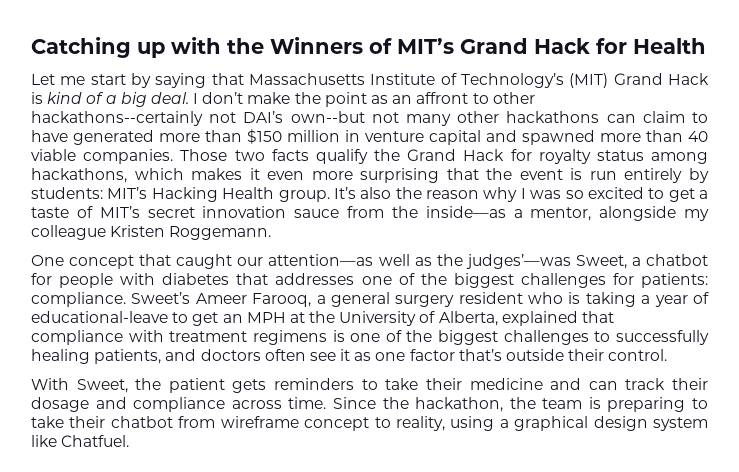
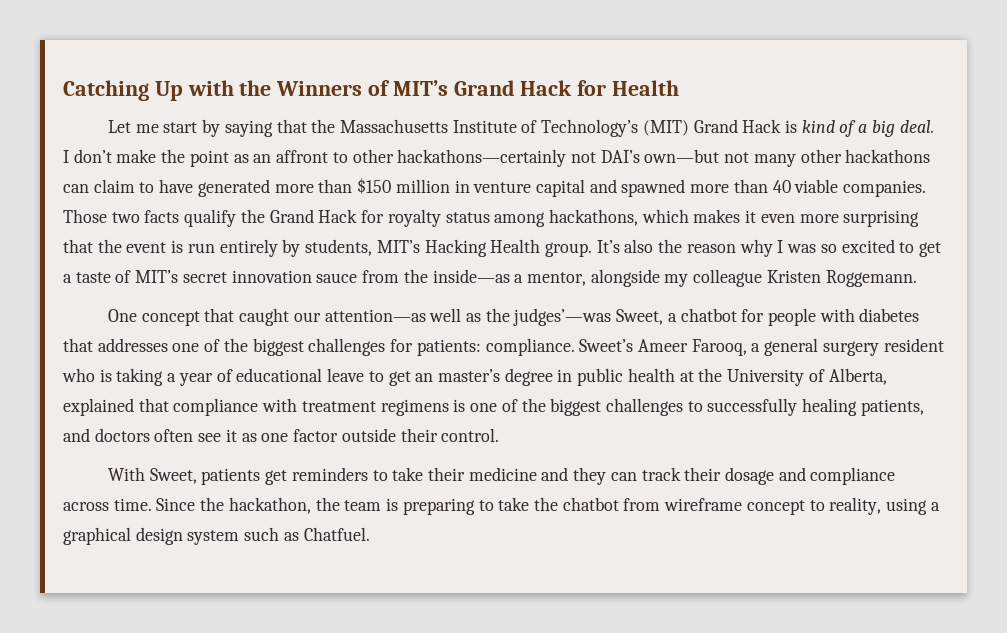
- Catching up with the Winners of MIT’s Grand Hack for Health
+ Catching Up with the Winners of MIT’s Grand Hack for Health
- Let me start by saying that Massachusetts Institute of Technology’s (MIT) Grand Hack is kind of a big deal.
+ Let me start by saying that the Massachusetts Institute of Technology’s (MIT) Grand Hack is kind of a big deal.
- I don’t make the point as an affront to other hackathons--certainly not DAI’s own--but not many other hackathons can claim to have generated more than $150 million in venture capital and spawned more than 40 viable companies.
+ I don’t make the point as an affront to other hackathons—certainly not DAI’s own—but not many other hackathons can claim to have generated more than $150 million in venture capital and spawned more than 40 viable companies.
- Those two facts qualify the Grand Hack for royalty status among hackathons, which makes it even more surprising that the event is run entirely by students: MIT’s Hacking Health group.
+ Those two facts qualify the Grand Hack for royalty status among hackathons, which makes it even more surprising that the event is run entirely by students, MIT’s Hacking Health group.
- Sweet’s Ameer Farooq, a general surgery resident who is taking a year of educational-leave to get an MPH at the University of Alberta, explained that compliance with treatment regimens is one of the biggest challenges to successfully healing patients, and doctors often see it as one factor that’s outside their control.
+ Sweet’s Ameer Farooq, a general surgery resident who is taking a year of educational leave to get an master’s degree in public health at the University of Alberta, explained that compliance with treatment regimens is one of the biggest challenges to successfully healing patients, and doctors often see it as one factor outside their control.
- With Sweet, the patient gets reminders to take their medicine and can track their dosage and compliance across time.
+ With Sweet, patients get reminders to take their medicine and they can track their dosage and compliance across time.
- Since the hackathon, the team is preparing to take their chatbot from wireframe concept to reality, using a graphical design system like Chatfuel.
+ Since the hackathon, the team is preparing to take the chatbot from wireframe concept to reality, using a graphical design system such as Chatfuel.

